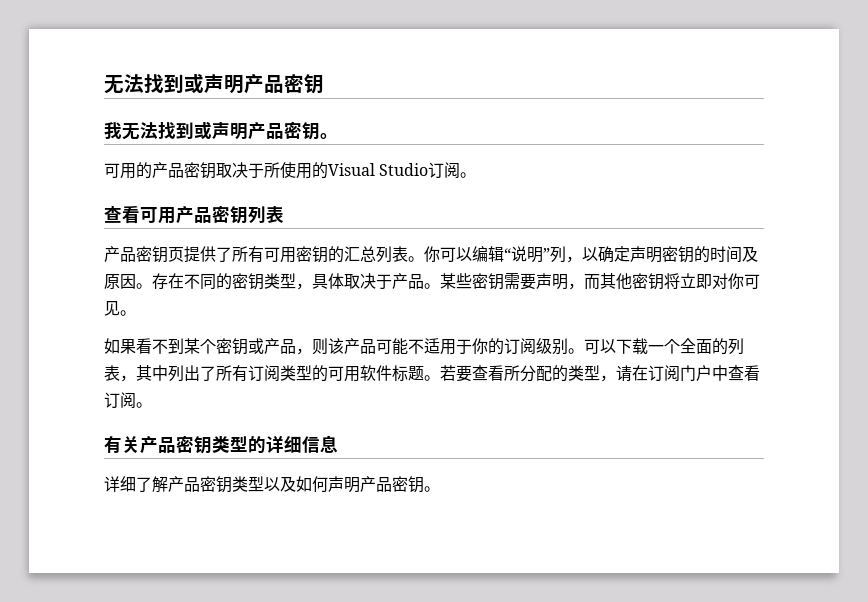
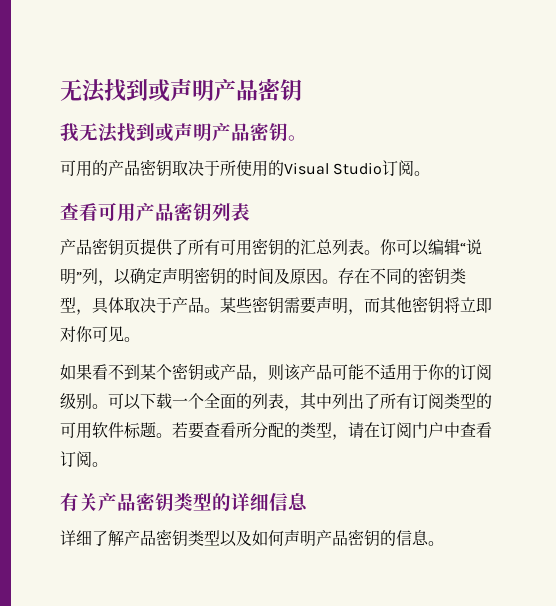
- 详细了解产品密钥类型以及如何声明产品密钥。
+ 详细了解产品密钥类型以及如何声明产品密钥的信息。

